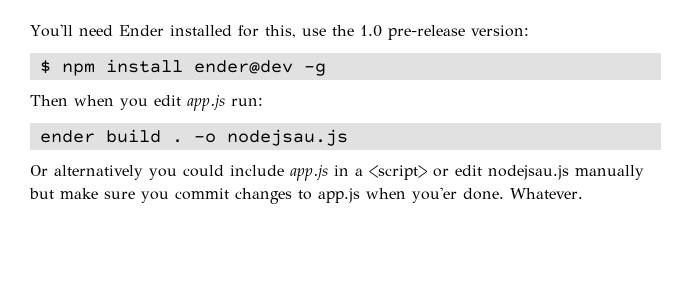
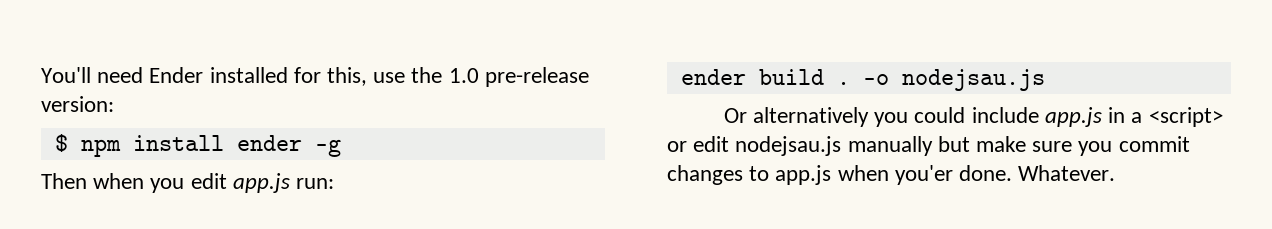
- $ npm install ender@dev -g
+ $ npm install ender -g

